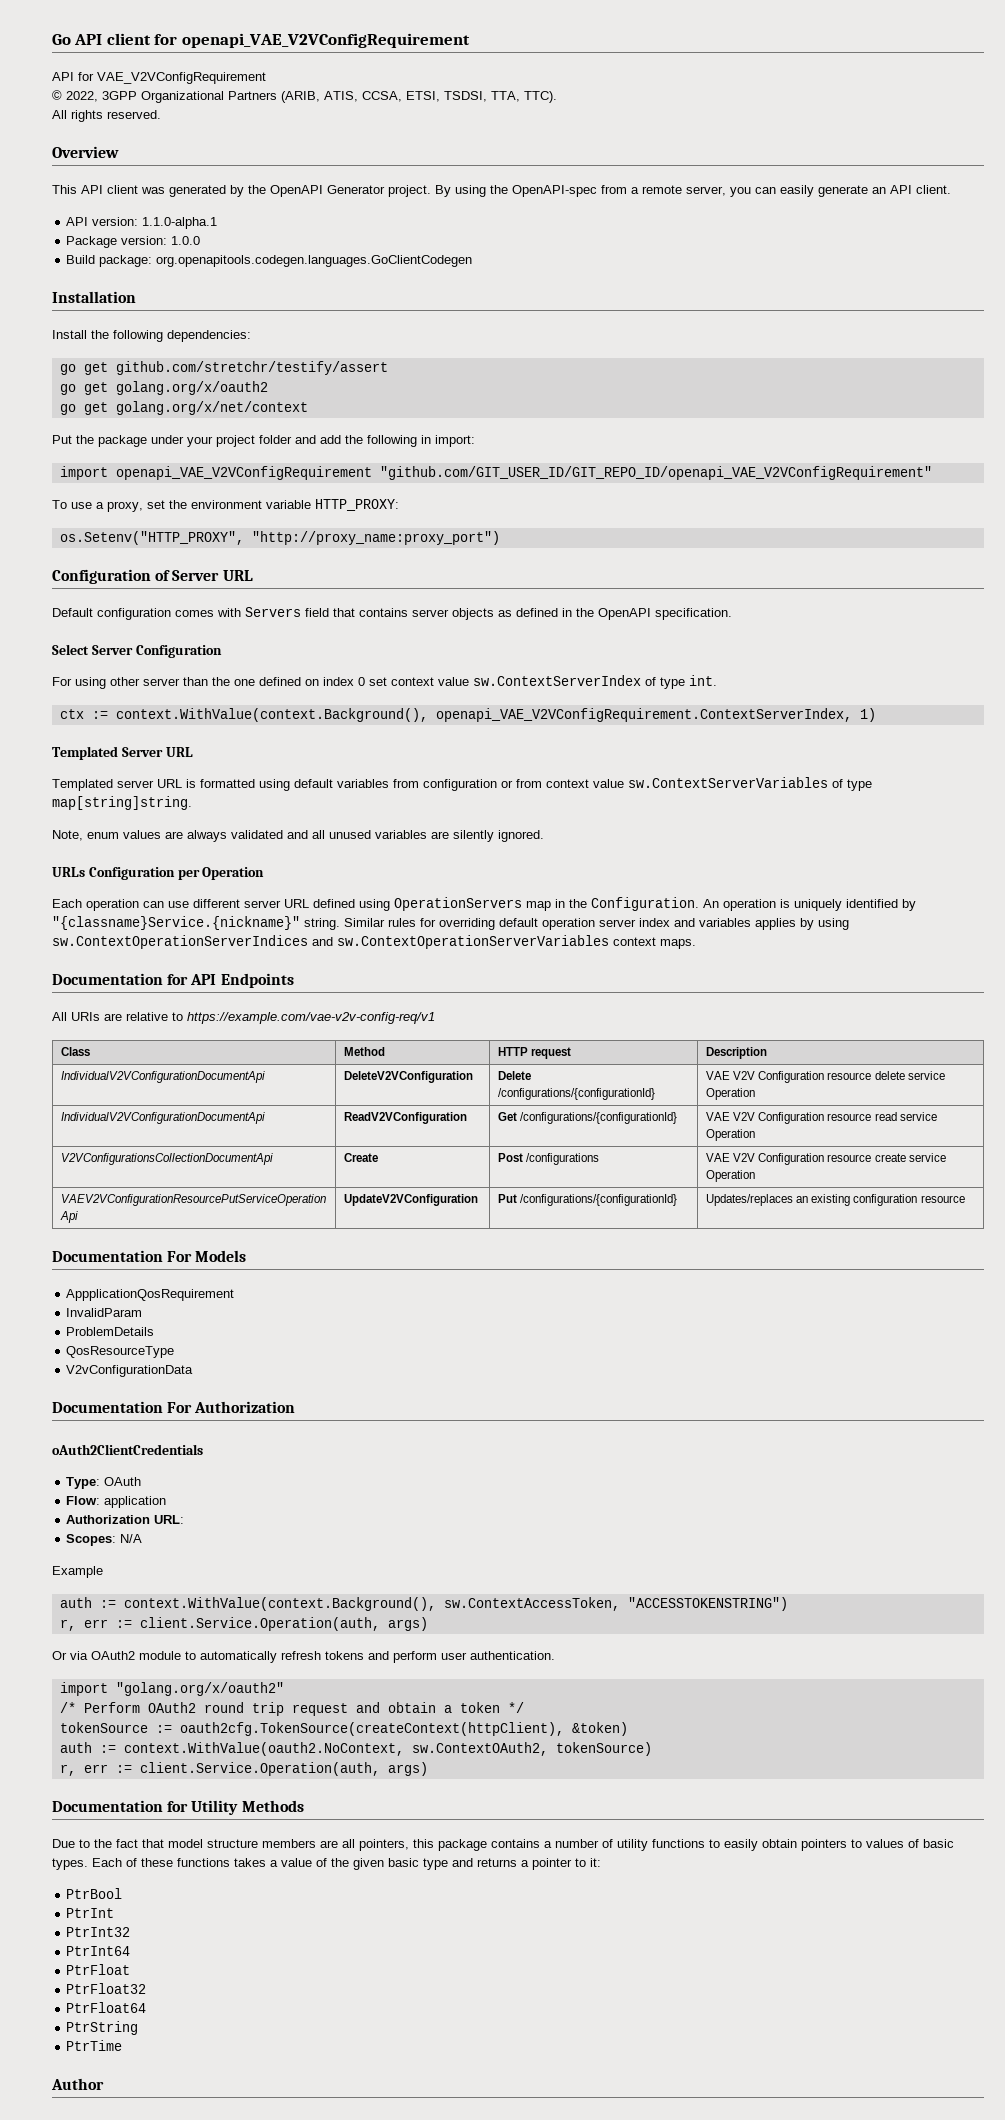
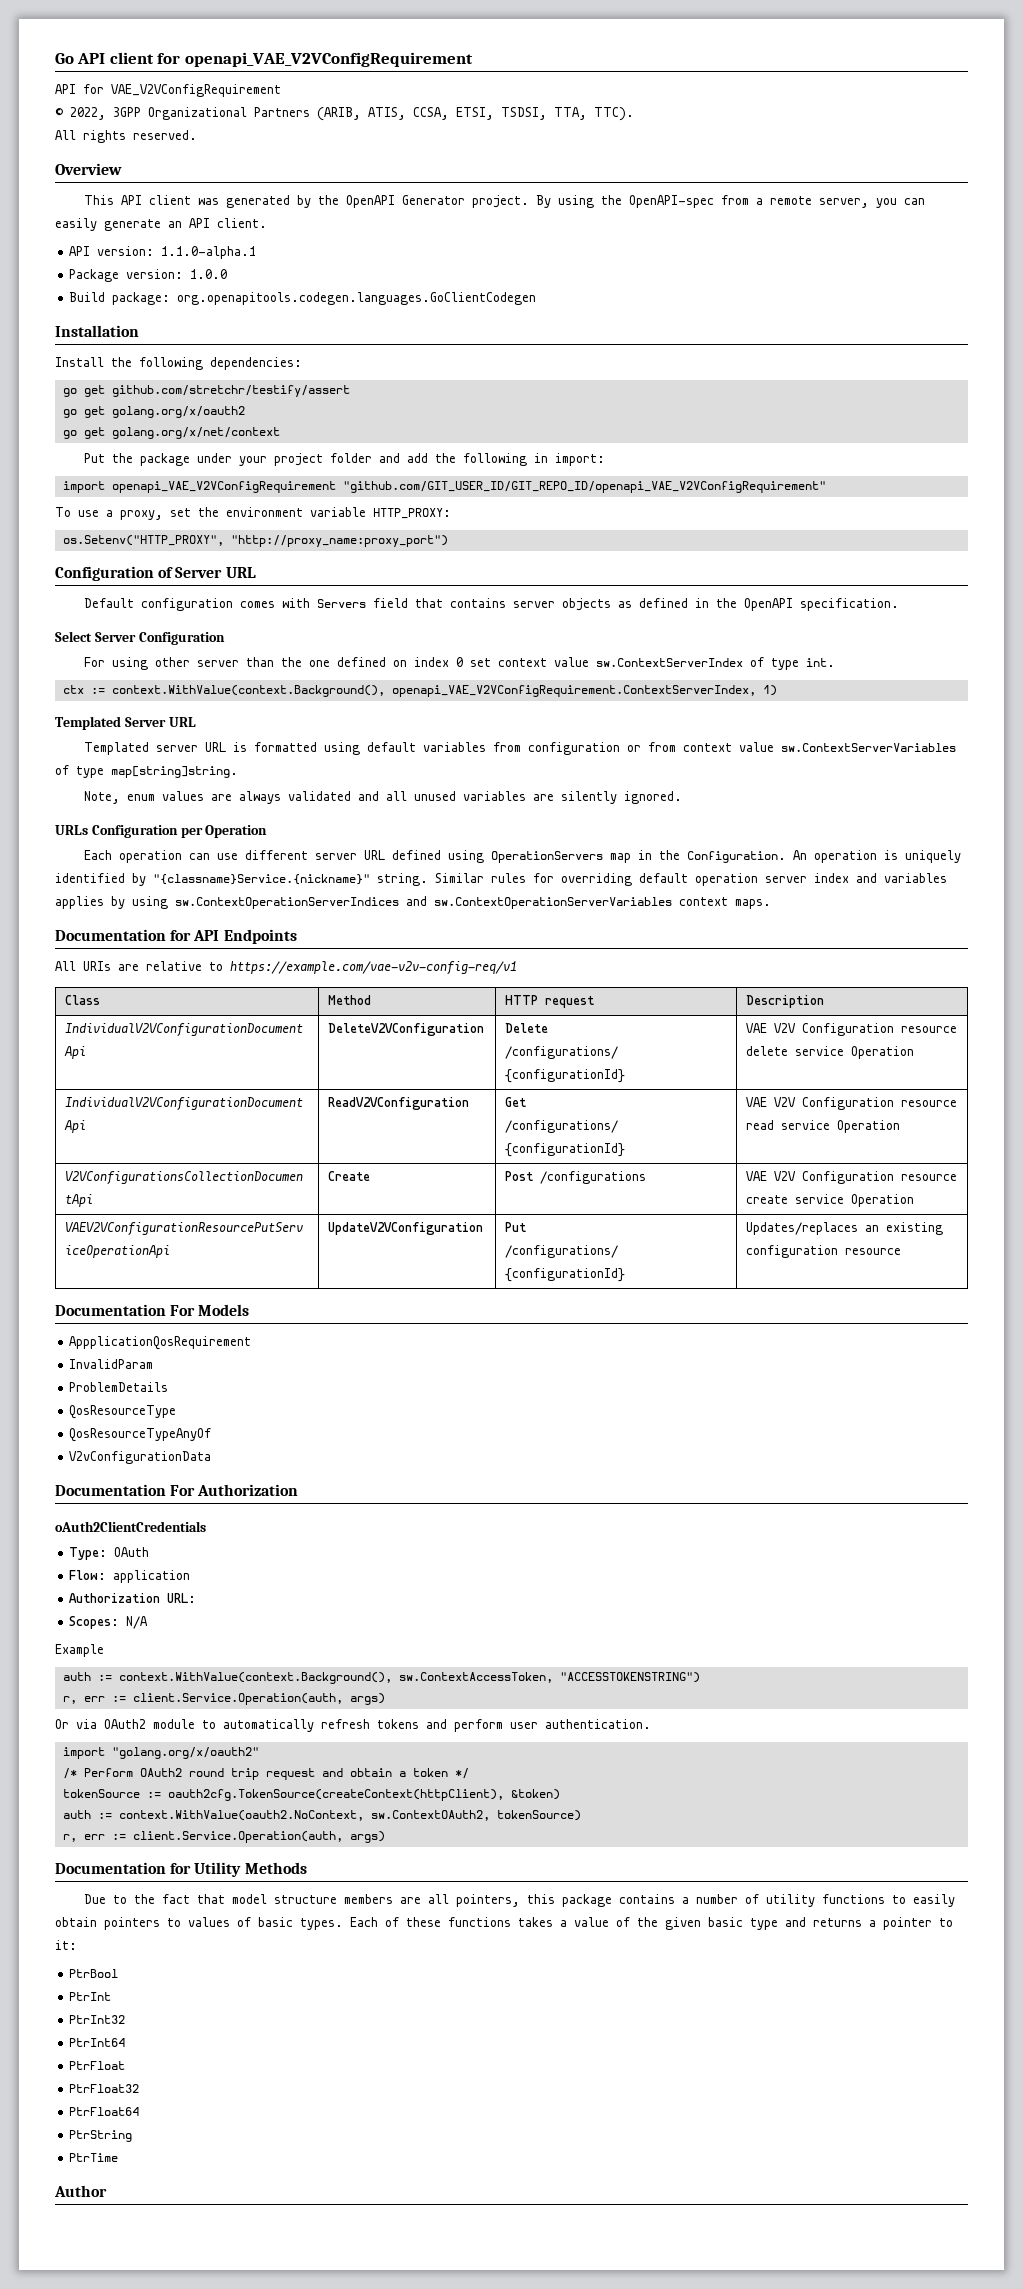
+ QosResourceTypeAnyOf

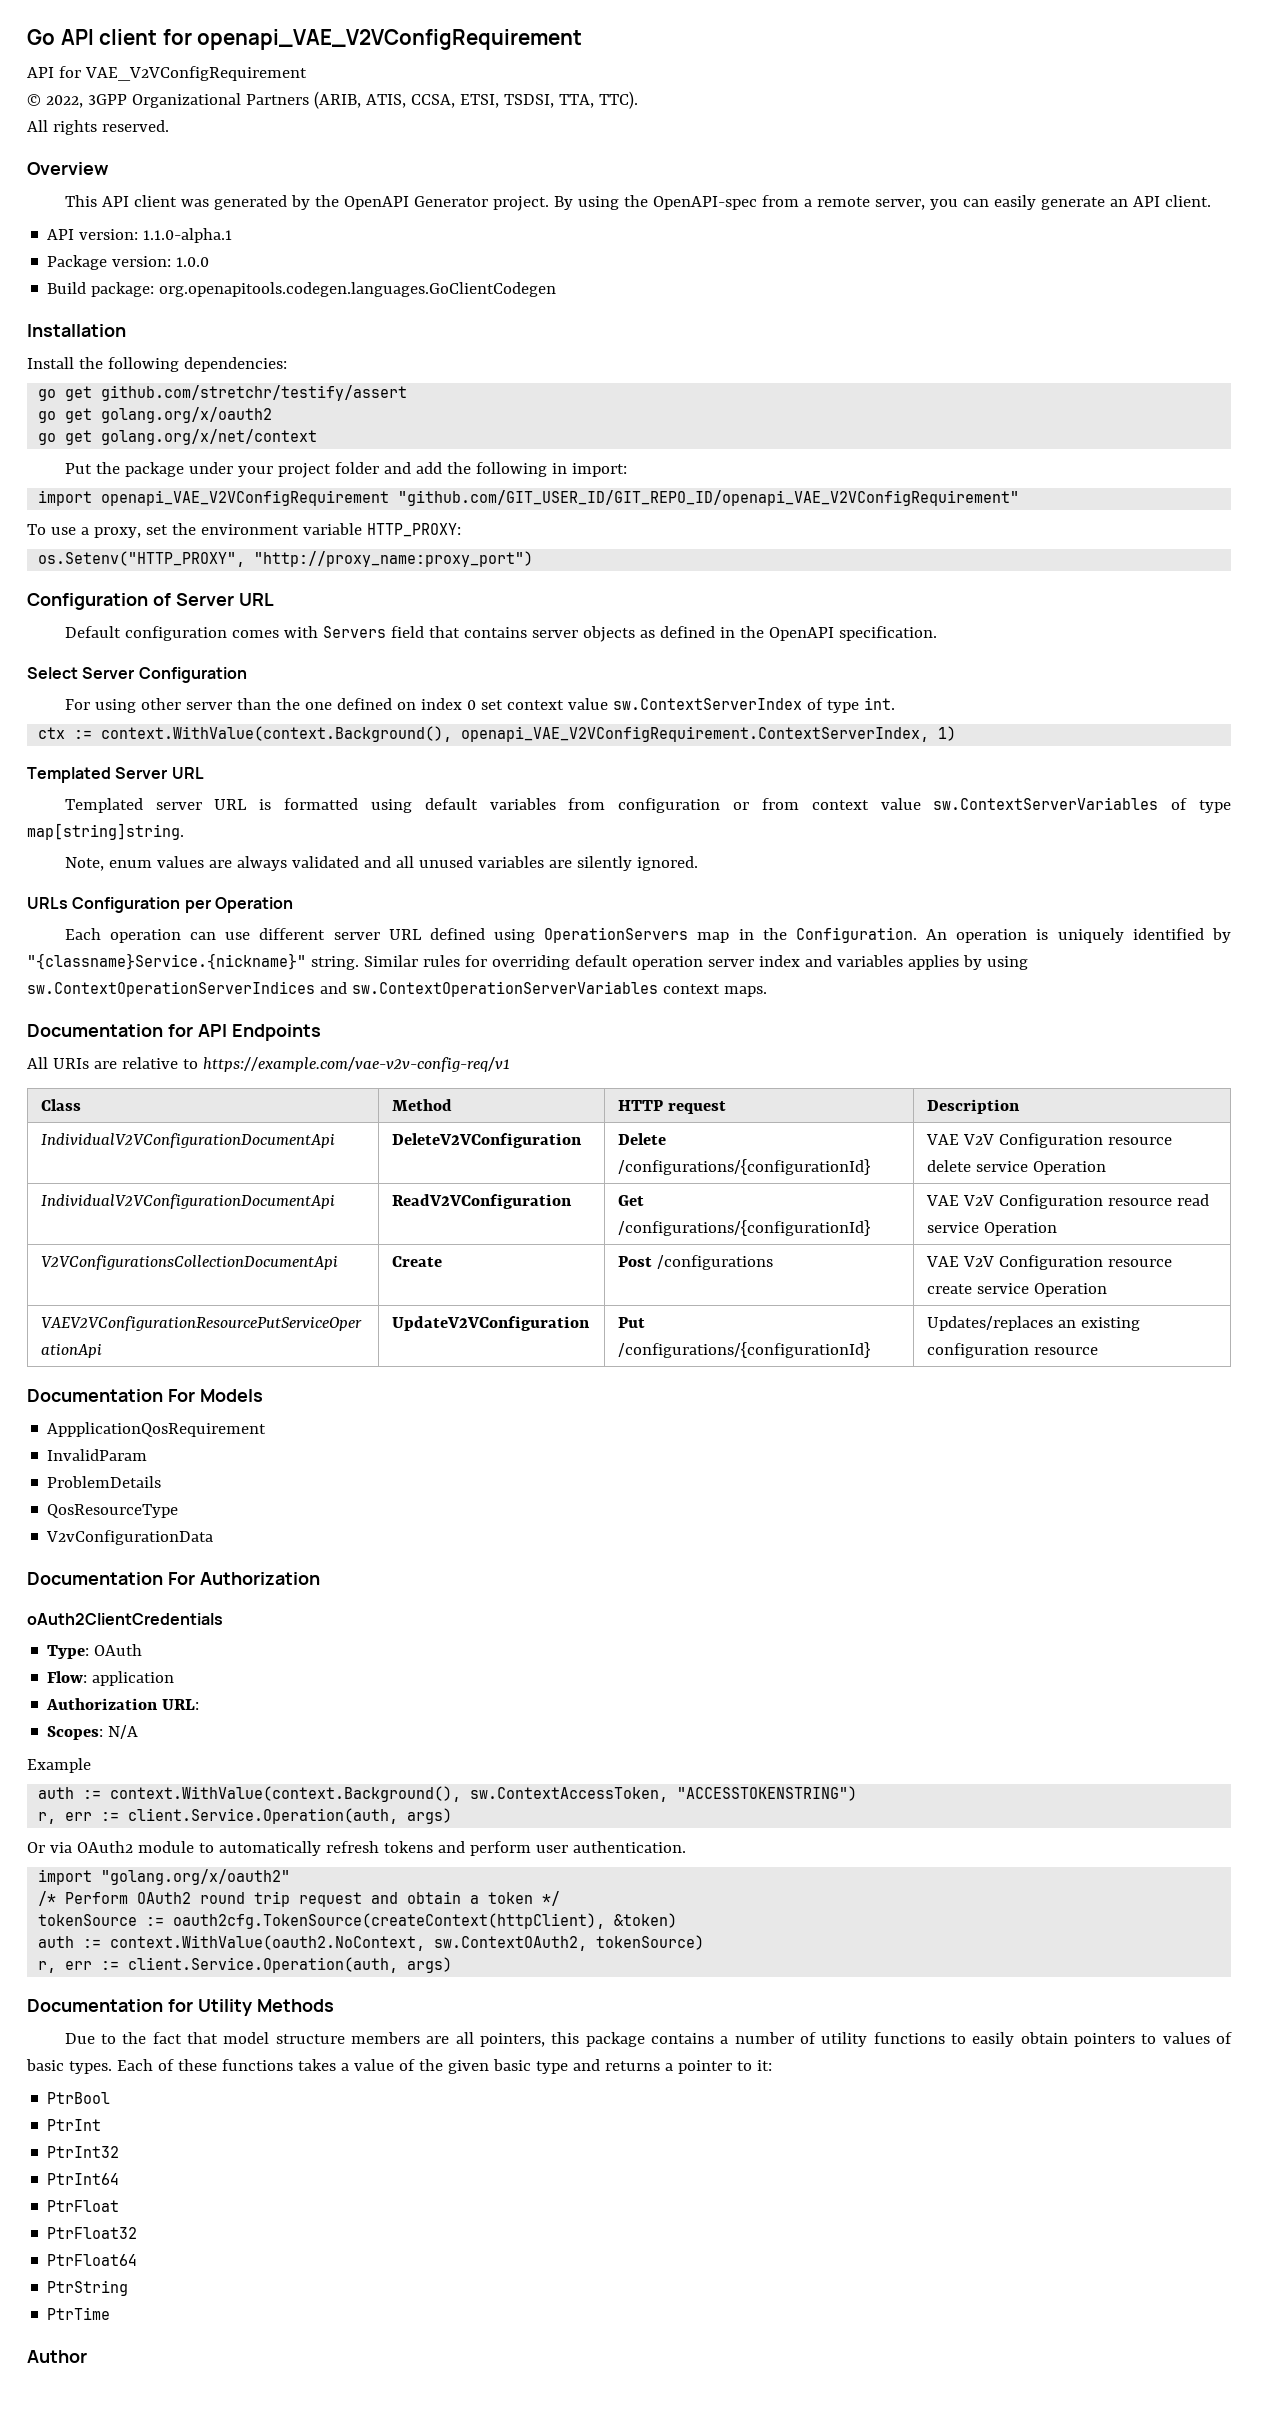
- QosResourceTypeAnyOf

